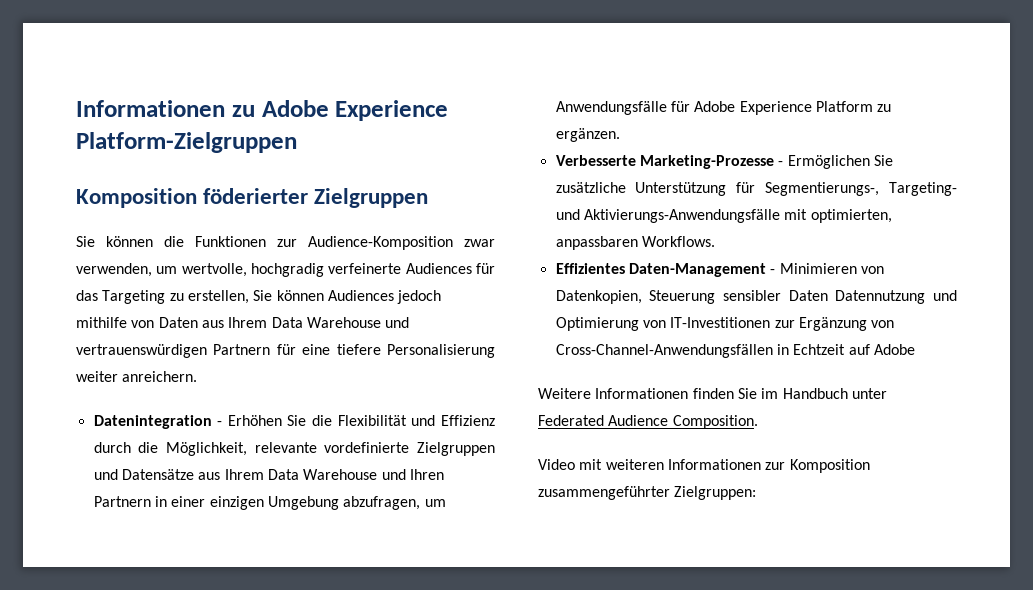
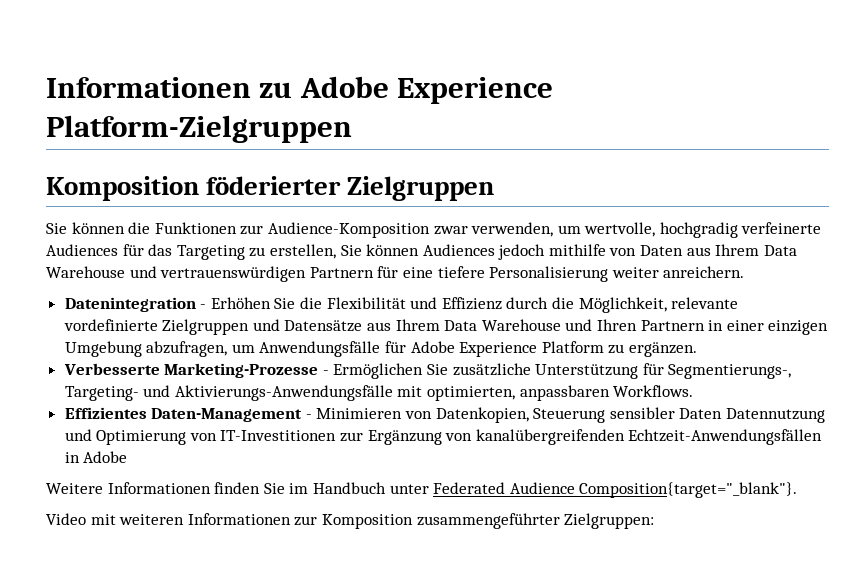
- Effizientes Daten-Management - Minimieren von Datenkopien, Steuerung sensibler Daten Datennutzung und Optimierung von IT-Investitionen zur Ergänzung von Cross-Channel-Anwendungsfällen in Echtzeit auf Adobe
+ Effizientes Daten-Management - Minimieren von Datenkopien, Steuerung sensibler Daten Datennutzung und Optimierung von IT-Investitionen zur Ergänzung von kanalübergreifenden Echtzeit-Anwendungsfällen in Adobe
- Weitere Informationen finden Sie im Handbuch unter Federated Audience Composition.
+ Weitere Informationen finden Sie im Handbuch unter Federated Audience Composition{target="_blank"}.

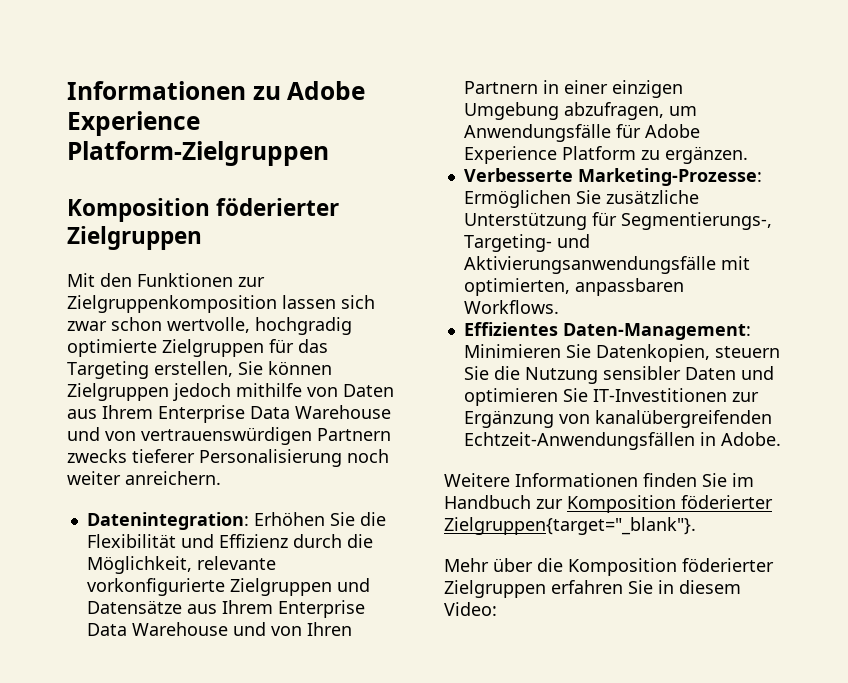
- Sie können die Funktionen zur Audience-Komposition zwar verwenden, um wertvolle, hochgradig verfeinerte Audiences für das Targeting zu erstellen, Sie können Audiences jedoch mithilfe von Daten aus Ihrem Data Warehouse und vertrauenswürdigen Partnern für eine tiefere Personalisierung weiter anreichern.
+ Mit den Funktionen zur Zielgruppenkomposition lassen sich zwar schon wertvolle, hochgradig optimierte Zielgruppen für das Targeting erstellen, Sie können Zielgruppen jedoch mithilfe von Daten aus Ihrem Enterprise Data Warehouse und von vertrauenswürdigen Partnern zwecks tieferer Personalisierung noch weiter anreichern.
- Datenintegration - Erhöhen Sie die Flexibilität und Effizienz durch die Möglichkeit, relevante vordefinierte Zielgruppen und Datensätze aus Ihrem Data Warehouse und Ihren Partnern in einer einzigen Umgebung abzufragen, um Anwendungsfälle für Adobe Experience Platform zu ergänzen.
+ Datenintegration: Erhöhen Sie die Flexibilität und Effizienz durch die Möglichkeit, relevante vorkonfigurierte Zielgruppen und Datensätze aus Ihrem Enterprise Data Warehouse und von Ihren Partnern in einer einzigen Umgebung abzufragen, um Anwendungsfälle für Adobe Experience Platform zu ergänzen.
- Verbesserte Marketing-Prozesse - Ermöglichen Sie zusätzliche Unterstützung für Segmentierungs-, Targeting- und Aktivierungs-Anwendungsfälle mit optimierten, anpassbaren Workflows.
+ Verbesserte Marketing-Prozesse: Ermöglichen Sie zusätzliche Unterstützung für Segmentierungs-, Targeting- und Aktivierungsanwendungsfälle mit optimierten, anpassbaren Workflows.
- Effizientes Daten-Management - Minimieren von Datenkopien, Steuerung sensibler Daten Datennutzung und Optimierung von IT-Investitionen zur Ergänzung von kanalübergreifenden Echtzeit-Anwendungsfällen in Adobe
+ Effizientes Daten-Management: Minimieren Sie Datenkopien, steuern Sie die Nutzung sensibler Daten und optimieren Sie IT-Investitionen zur Ergänzung von kanalübergreifenden Echtzeit-Anwendungsfällen in Adobe.
- Weitere Informationen finden Sie im Handbuch unter Federated Audience Composition{target="_blank"}.
- Video mit weiteren Informationen zur Komposition zusammengeführter Zielgruppen:
+ Weitere Informationen finden Sie im Handbuch zur Komposition föderierter Zielgruppen{target="_blank"}.
+ Mehr über die Komposition föderierter Zielgruppen erfahren Sie in diesem Video:

